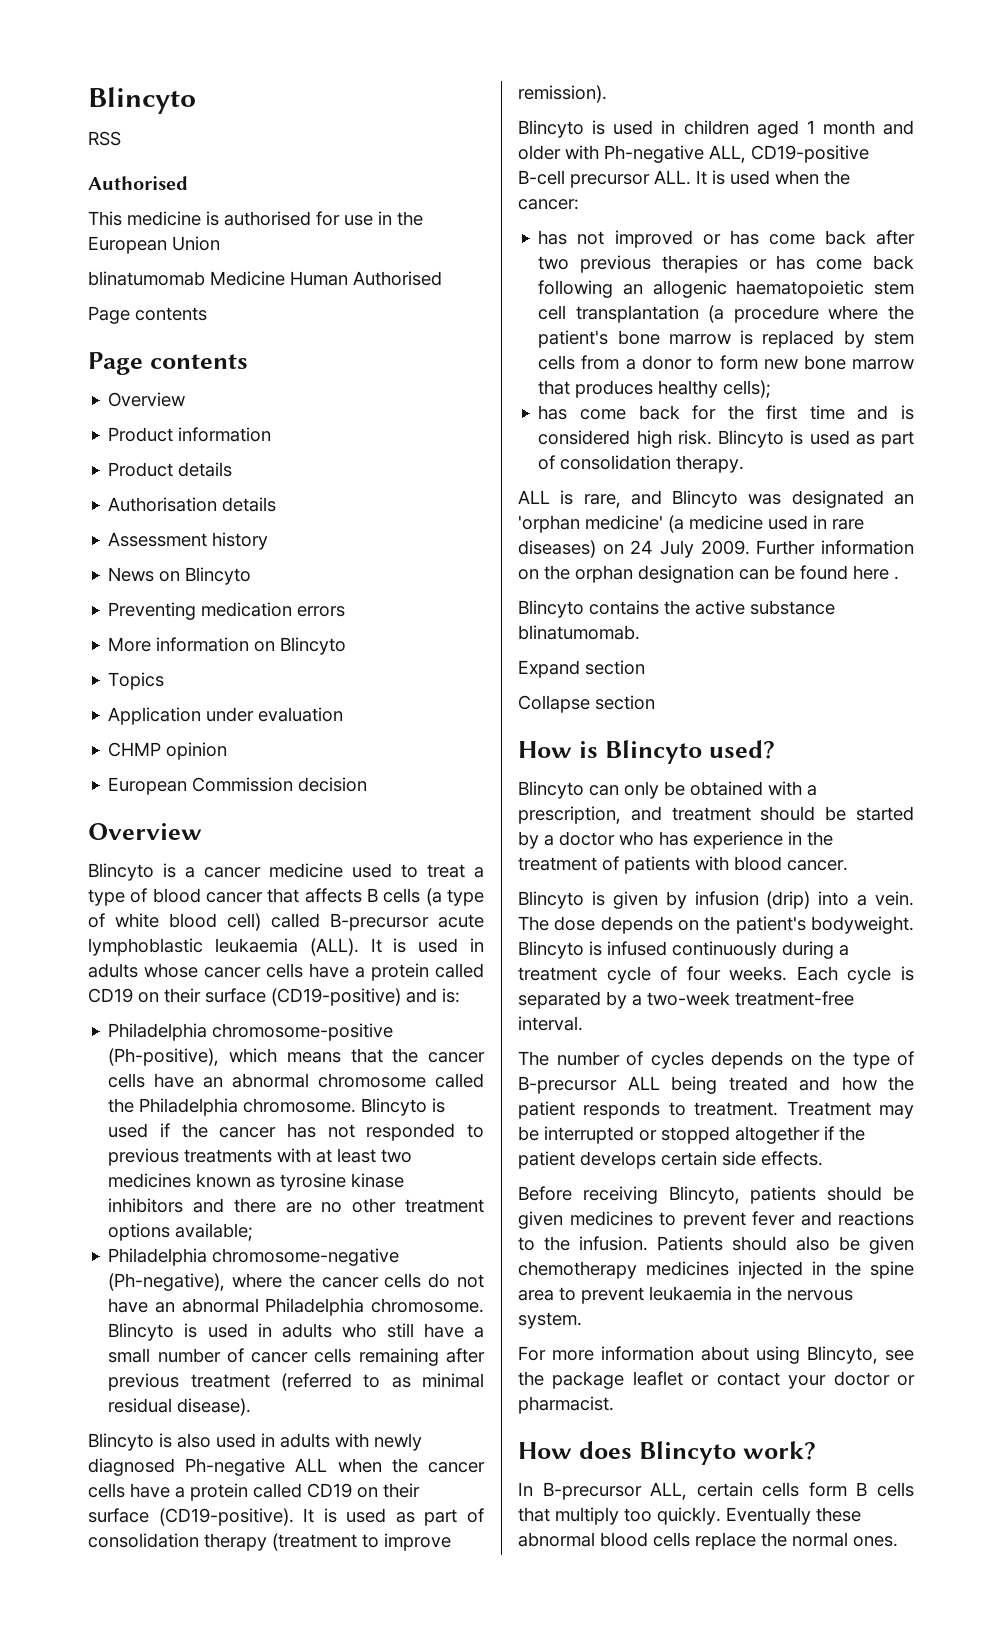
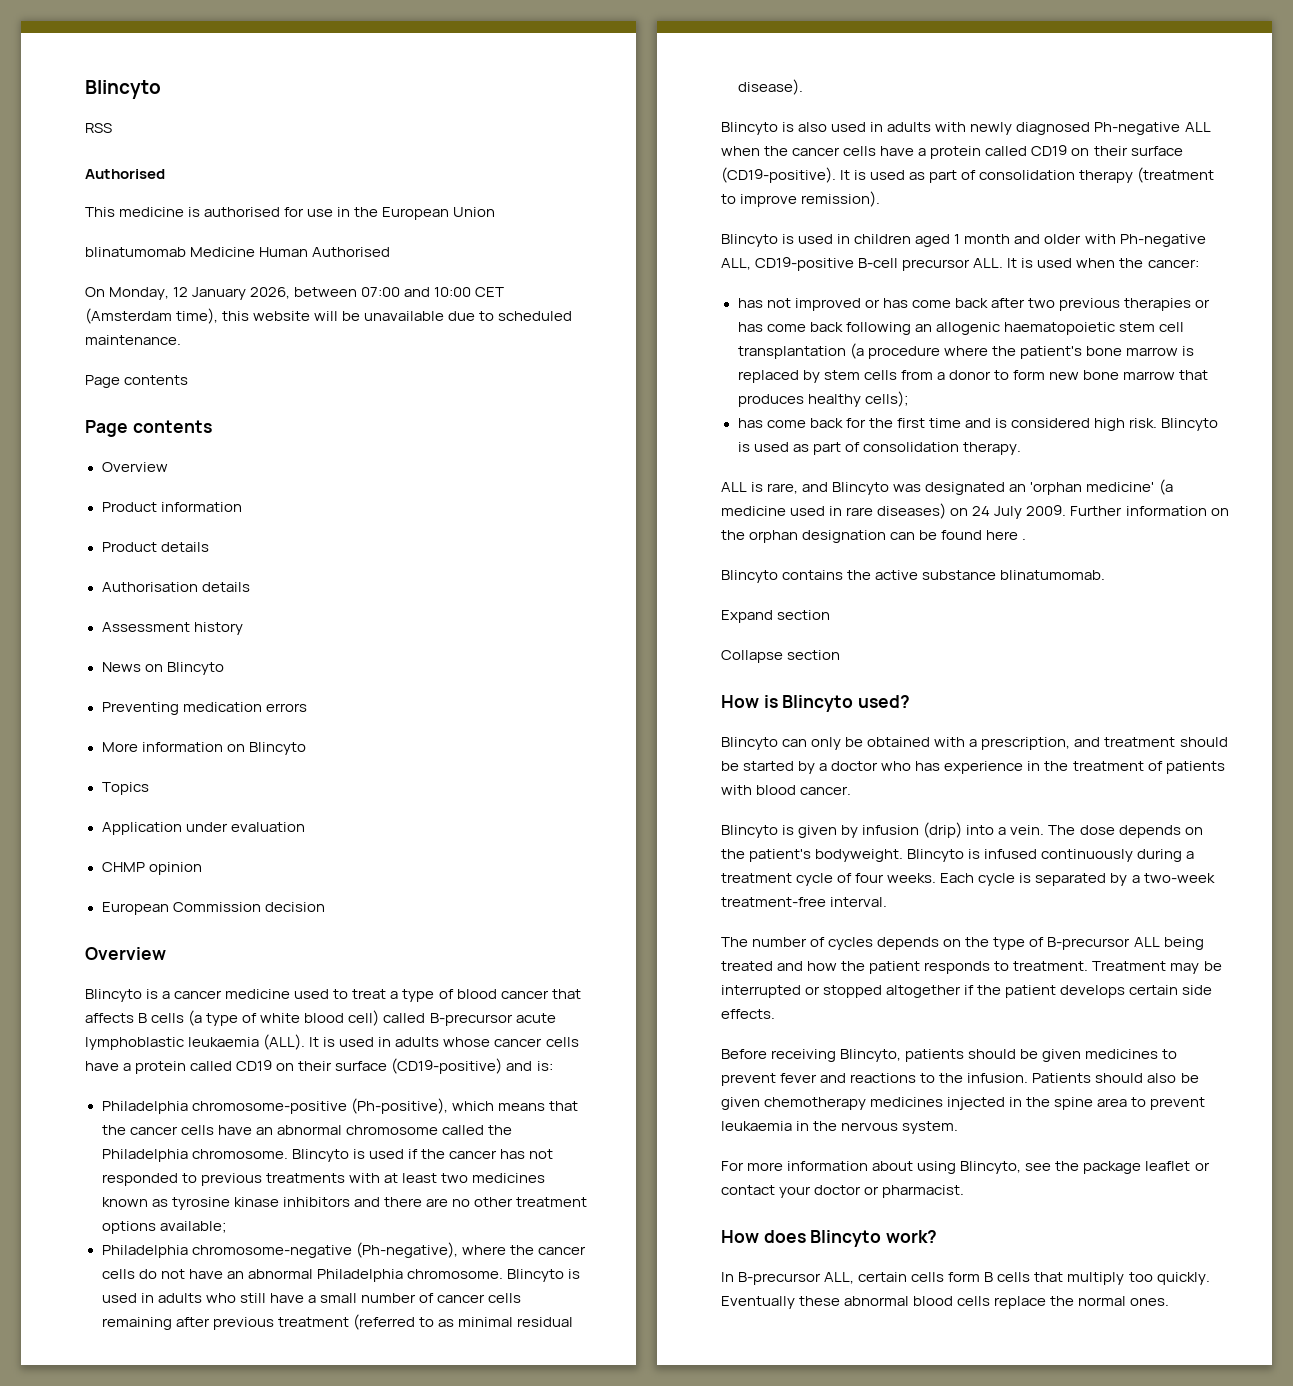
+ On Monday, 12 January 2026, between 07:00 and 10:00 CET (Amsterdam time), this website will be unavailable due to scheduled maintenance.

